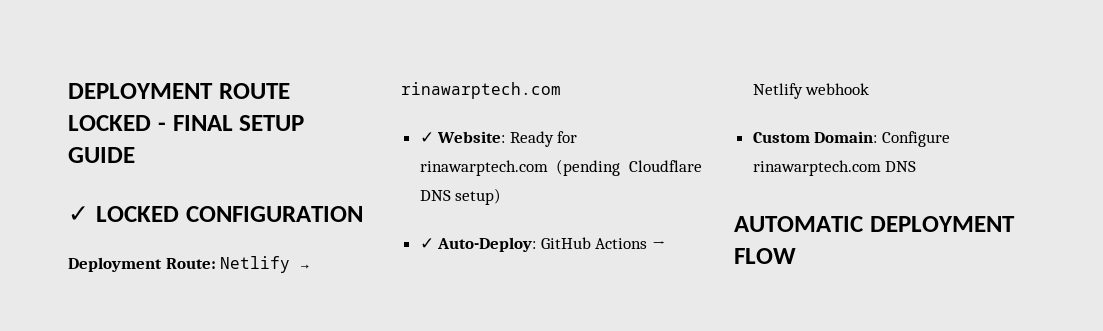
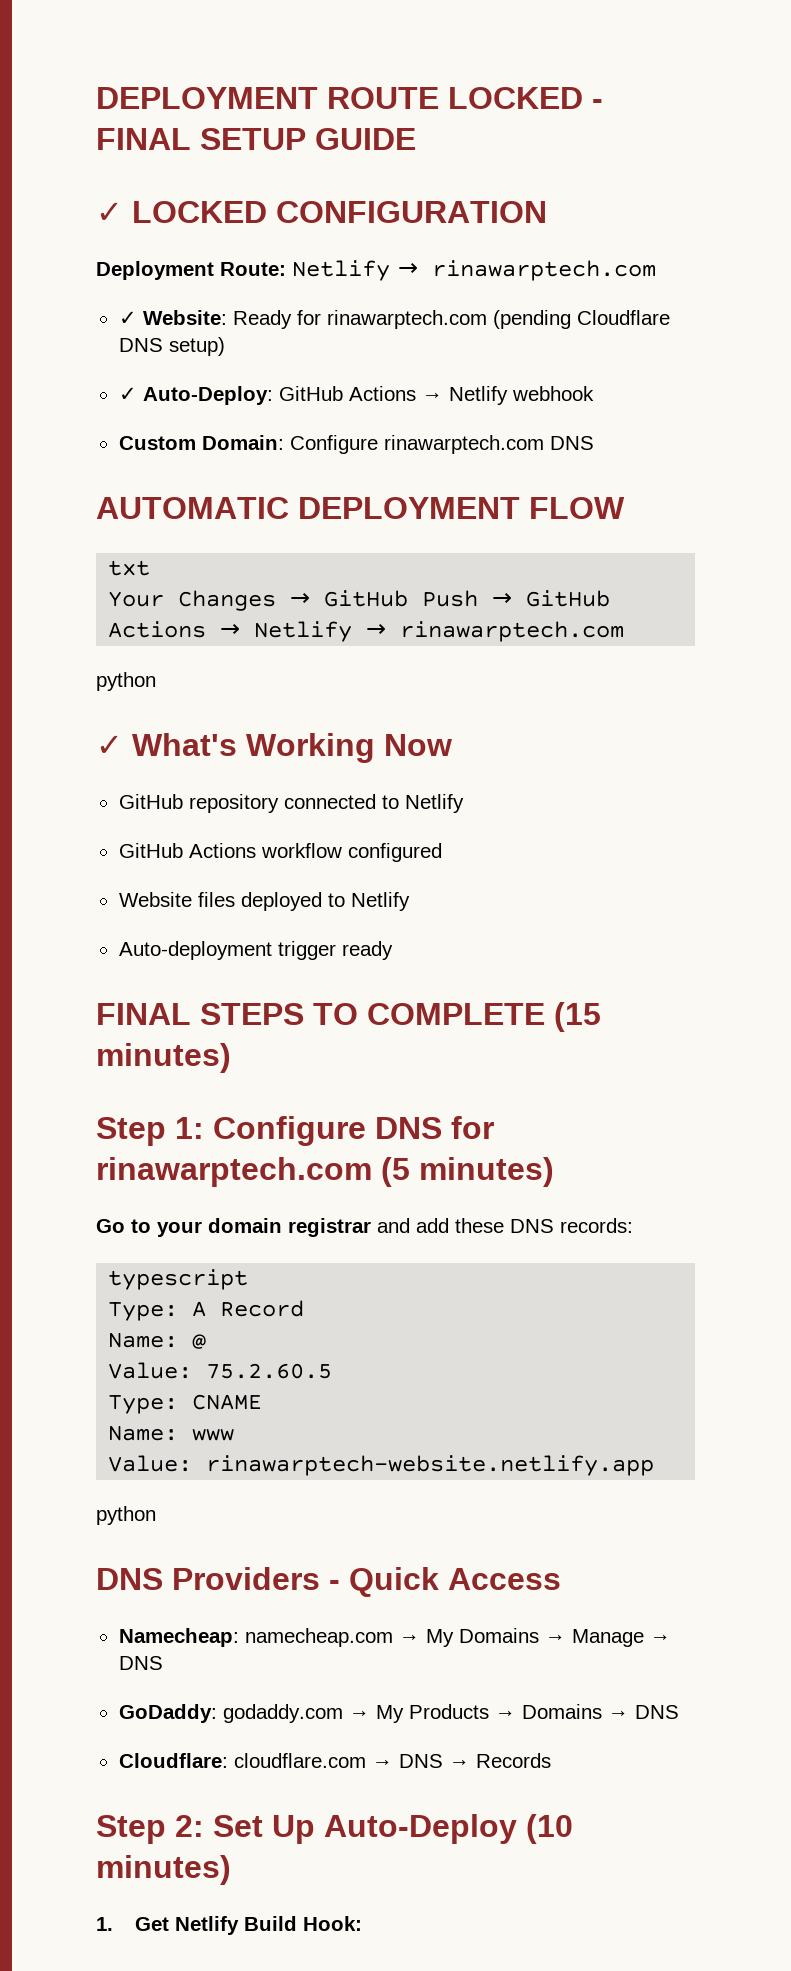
+ txt
+ Your Changes → GitHub Push → GitHub Actions → Netlify → rinawarptech.com
+ python
+ ✓ What's Working Now
+ GitHub repository connected to Netlify
+ GitHub Actions workflow configured
+ Website files deployed to Netlify
+ Auto-deployment trigger ready
+ FINAL STEPS TO COMPLETE (15 minutes)
+ Step 1: Configure DNS for rinawarptech.com (5 minutes)
+ Go to your domain registrar and add these DNS records:
+ typescript
+ Type: A Record
+ Name: @
+ Value: 75.2.60.5
+ Type: CNAME
+ Name: www
+ Value: rinawarptech-website.netlify.app
+ python
+ DNS Providers - Quick Access
+ Namecheap: namecheap.com → My Domains → Manage → DNS
+ GoDaddy: godaddy.com → My Products → Domains → DNS
+ Cloudflare: cloudflare.com → DNS → Records
+ Step 2: Set Up Auto-Deploy (10 minutes)
+ 1. Get Netlify Build Hook:

